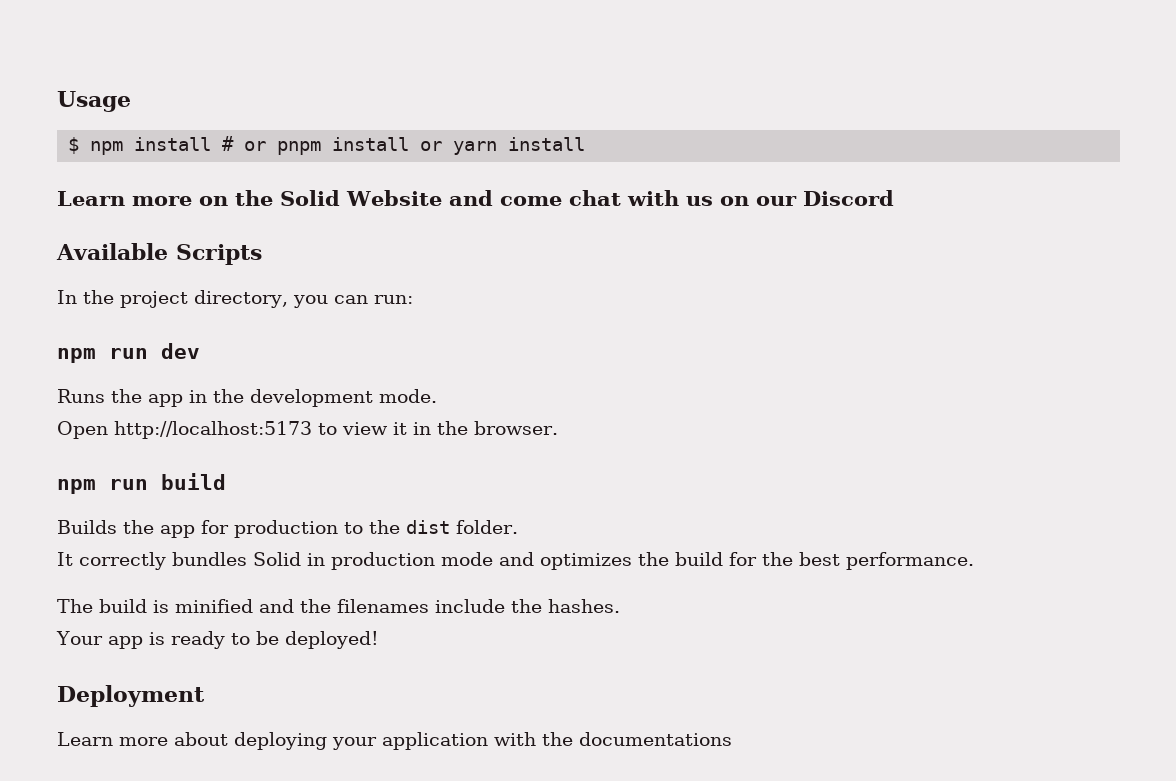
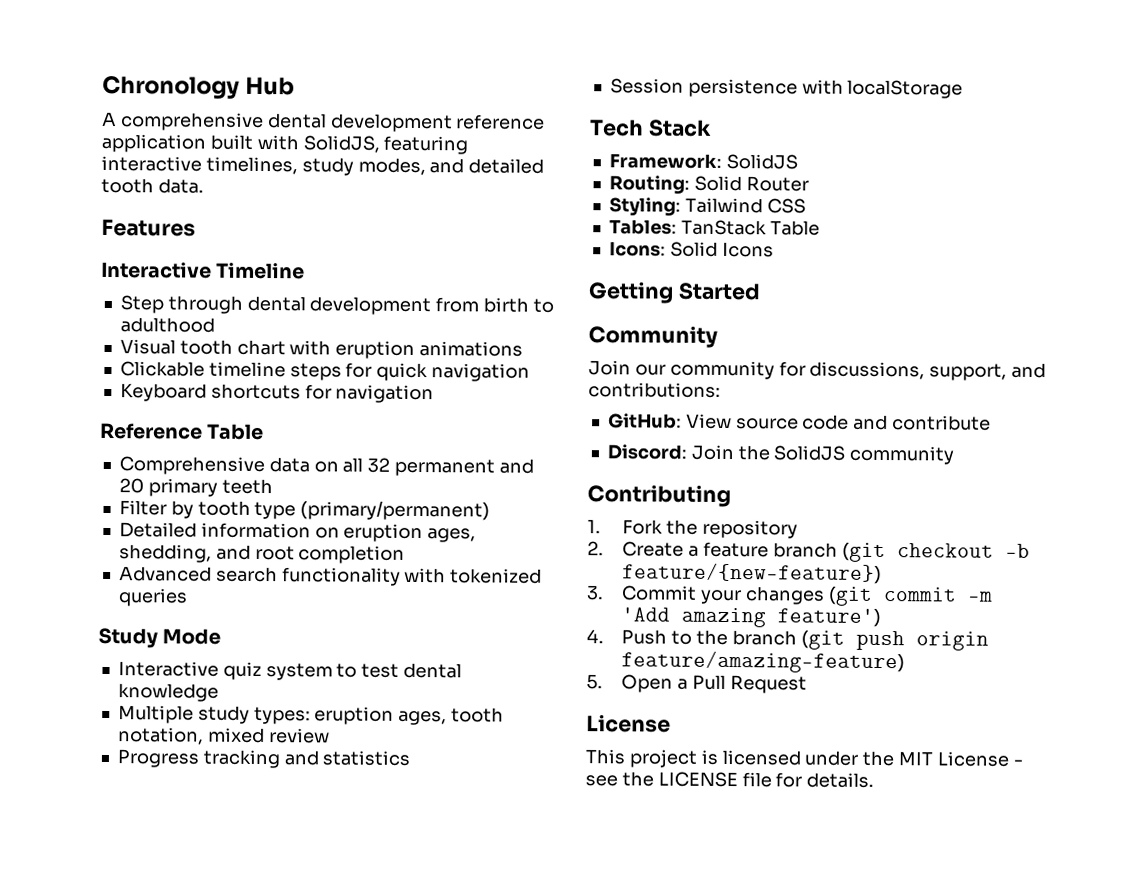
- Usage
- $ npm install # or pnpm install or yarn install
- Learn more on the Solid Website and come chat with us on our Discord
- Available Scripts
- In the project directory, you can run:
- npm run dev
- Runs the app in the development mode.
- Open http://localhost:5173 to view it in the browser.
- npm run build
- Builds the app for production to the dist folder.
- It correctly bundles Solid in production mode and optimizes the build for the best performance.
- The build is minified and the filenames include the hashes.
- Your app is ready to be deployed!
- Deployment
- Learn more about deploying your application with the documentations
+ Chronology Hub
+ A comprehensive dental development reference application built with SolidJS, featuring interactive timelines, study modes, and detailed tooth data.
+ Features
+ Interactive Timeline
+ Step through dental development from birth to adulthood
+ Visual tooth chart with eruption animations
+ Clickable timeline steps for quick navigation
+ Keyboard shortcuts for navigation
+ Reference Table
+ Comprehensive data on all 32 permanent and 20 primary teeth
+ Filter by tooth type (primary/permanent)
+ Detailed information on eruption ages, shedding, and root completion
+ Advanced search functionality with tokenized queries
+ Study Mode
+ Interactive quiz system to test dental knowledge
+ Multiple study types: eruption ages, tooth notation, mixed review
+ Progress tracking and statistics
+ Session persistence with localStorage
+ Tech Stack
+ Framework: SolidJS
+ Routing: Solid Router
+ Styling: Tailwind CSS
+ Tables: TanStack Table
+ Icons: Solid Icons
+ Getting Started
+ Community
+ Join our community for discussions, support, and contributions:
+ GitHub: View source code and contribute
+ Discord: Join the SolidJS community
+ Contributing
+ 1. Fork the repository
+ 2. Create a feature branch (git checkout -b feature/{new-feature})
+ 3. Commit your changes (git commit -m 'Add amazing feature')
+ 4. Push to the branch (git push origin feature/amazing-feature)
+ 5. Open a Pull Request
+ License
+ This project is licensed under the MIT License - see the LICENSE file for details.

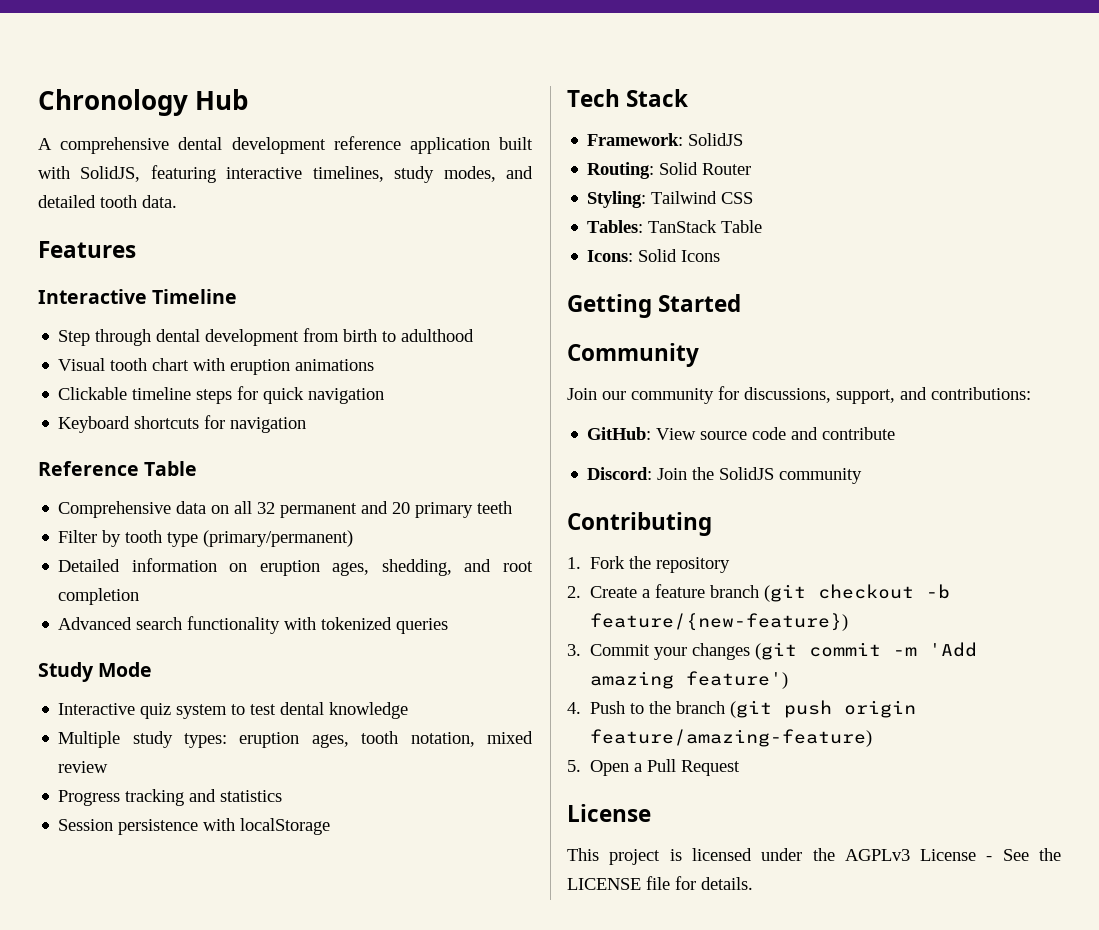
- This project is licensed under the MIT License - see the LICENSE file for details.
+ This project is licensed under the AGPLv3 License - See the LICENSE file for details.

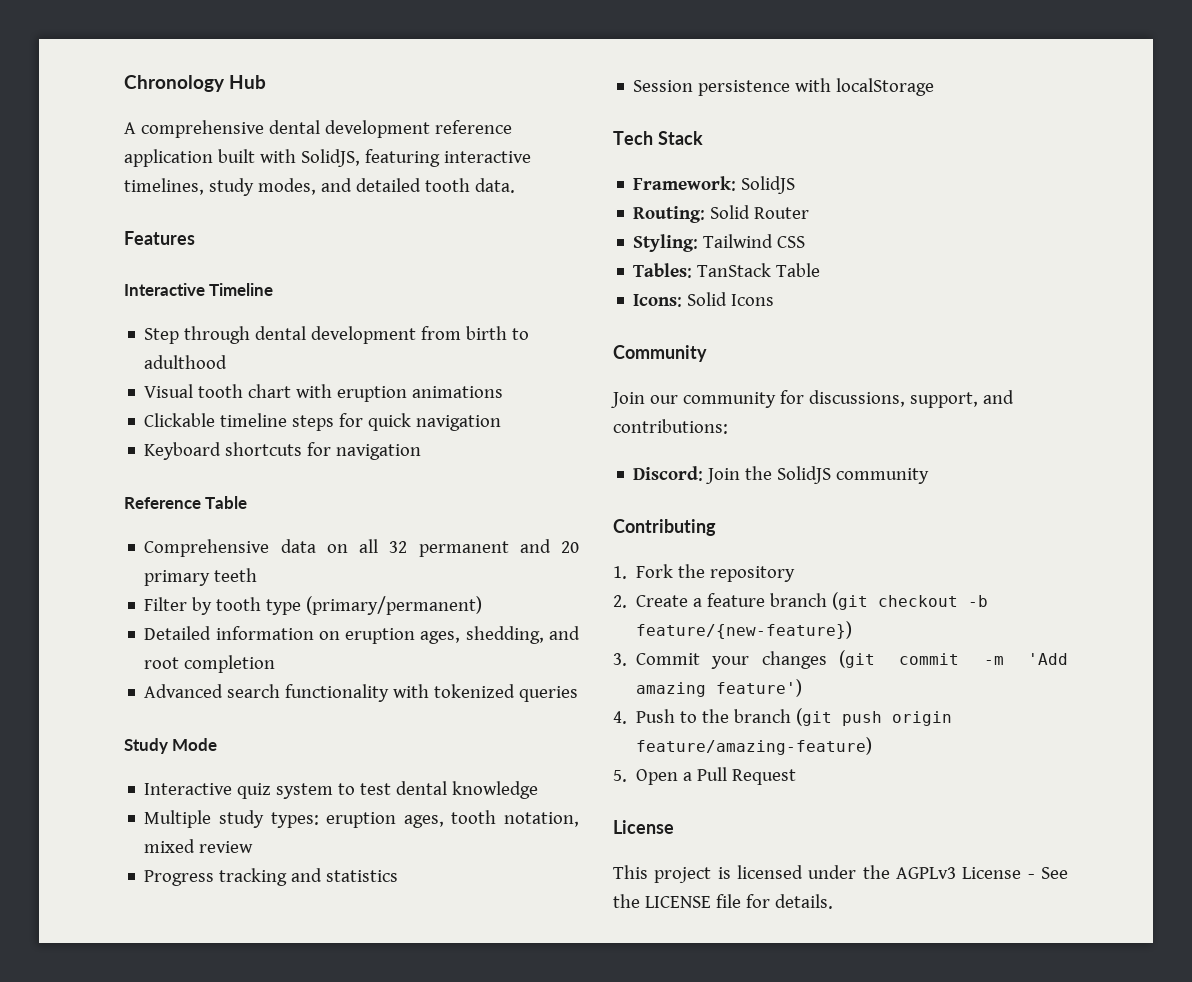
- Getting Started
- GitHub: View source code and contribute

